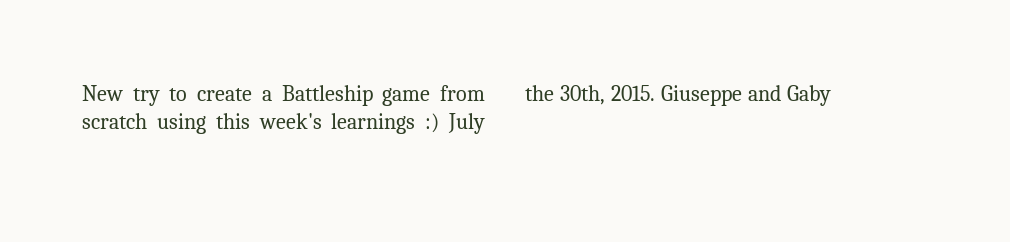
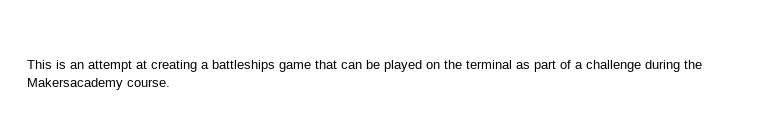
- New try to create a Battleship game from scratch using this week's learnings :) July the 30th, 2015. Giuseppe and Gaby
+ This is an attempt at creating a battleships game that can be played on the terminal as part of a challenge during the Makersacademy course.

